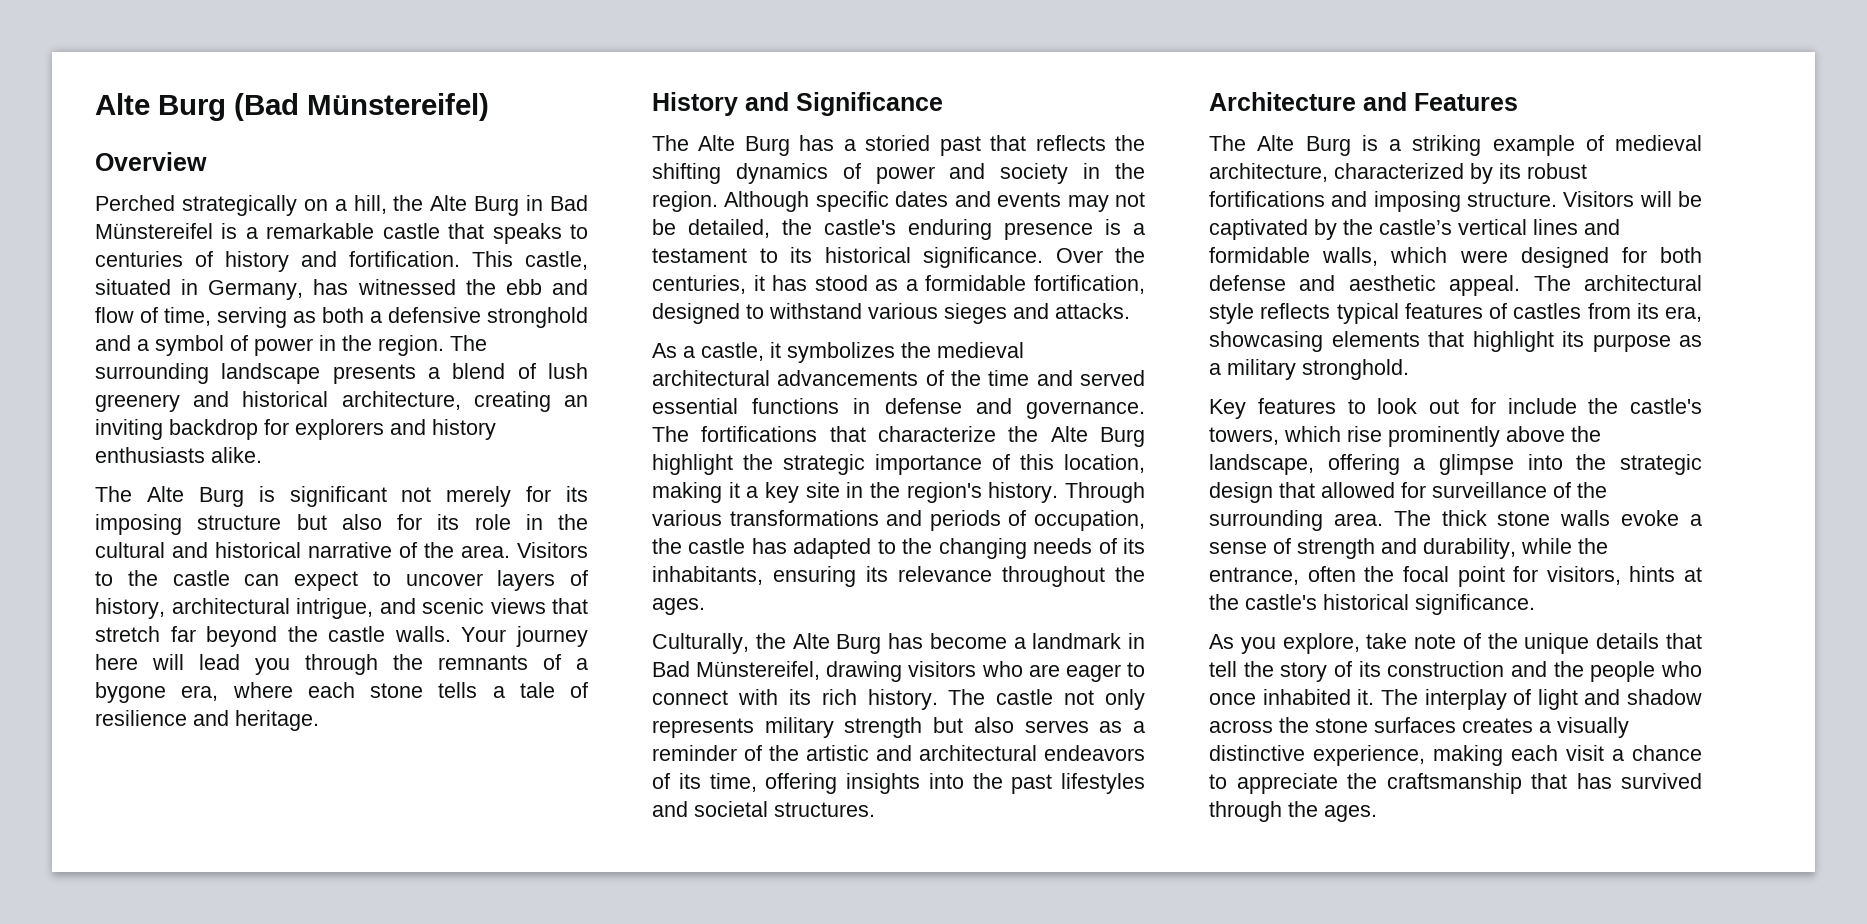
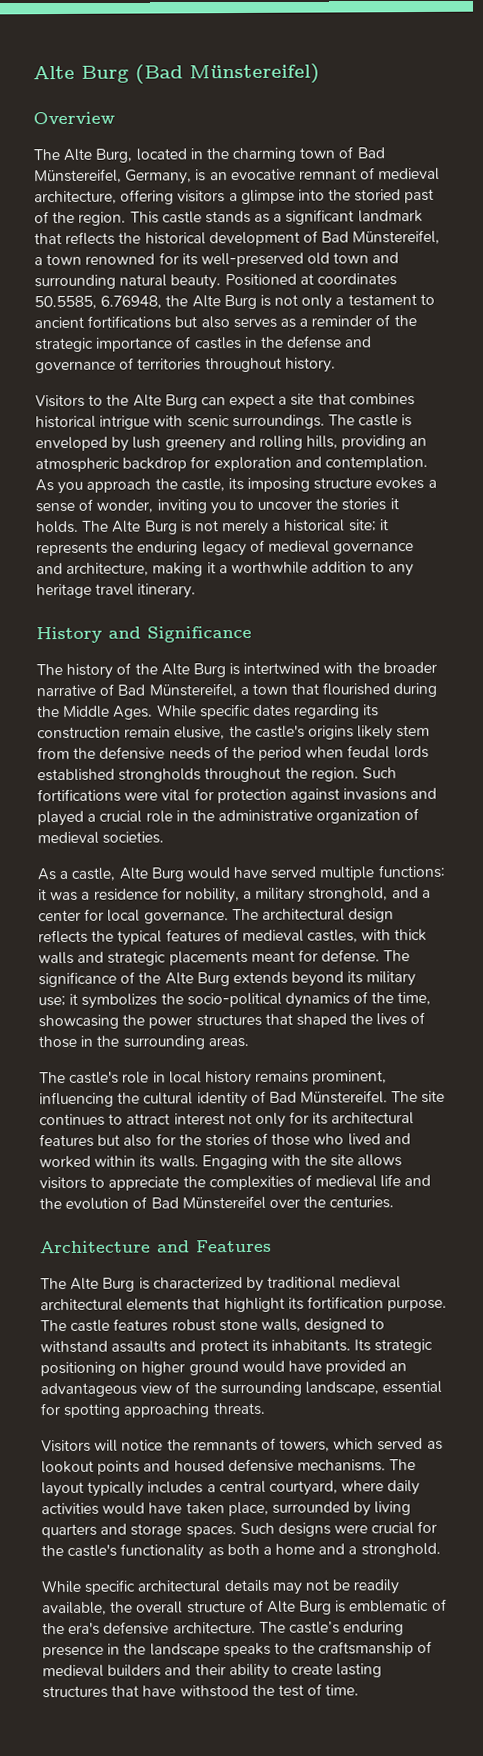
- Perched strategically on a hill, the Alte Burg in Bad Münstereifel is a remarkable castle that speaks to centuries of history and fortification. This castle, situated in Germany, has witnessed the ebb and flow of time, serving as both a defensive stronghold and a symbol of power in the region. The surrounding landscape presents a blend of lush greenery and historical architecture, creating an inviting backdrop for explorers and history enthusiasts alike.
- The Alte Burg is significant not merely for its imposing structure but also for its role in the cultural and historical narrative of the area. Visitors to the castle can expect to uncover layers of history, architectural intrigue, and scenic views that stretch far beyond the castle walls. Your journey here will lead you through the remnants of a bygone era, where each stone tells a tale of resilience and heritage.
+ The Alte Burg, located in the charming town of Bad Münstereifel, Germany, is an evocative remnant of medieval architecture, offering visitors a glimpse into the storied past of the region. This castle stands as a significant landmark that reflects the historical development of Bad Münstereifel, a town renowned for its well-preserved old town and surrounding natural beauty. Positioned at coordinates 50.5585, 6.76948, the Alte Burg is not only a testament to ancient fortifications but also serves as a reminder of the strategic importance of castles in the defense and governance of territories throughout history.
+ Visitors to the Alte Burg can expect a site that combines historical intrigue with scenic surroundings. The castle is enveloped by lush greenery and rolling hills, providing an atmospheric backdrop for exploration and contemplation. As you approach the castle, its imposing structure evokes a sense of wonder, inviting you to uncover the stories it holds. The Alte Burg is not merely a historical site; it represents the enduring legacy of medieval governance and architecture, making it a worthwhile addition to any heritage travel itinerary.
  History and Significance
- The Alte Burg has a storied past that reflects the shifting dynamics of power and society in the region. Although specific dates and events may not be detailed, the castle's enduring presence is a testament to its historical significance. Over the centuries, it has stood as a formidable fortification, designed to withstand various sieges and attacks.
- As a castle, it symbolizes the medieval architectural advancements of the time and served essential functions in defense and governance. The fortifications that characterize the Alte Burg highlight the strategic importance of this location, making it a key site in the region's history. Through various transformations and periods of occupation, the castle has adapted to the changing needs of its inhabitants, ensuring its relevance throughout the ages.
- Culturally, the Alte Burg has become a landmark in Bad Münstereifel, drawing visitors who are eager to connect with its rich history. The castle not only represents military strength but also serves as a reminder of the artistic and architectural endeavors of its time, offering insights into the past lifestyles and societal structures.
+ The history of the Alte Burg is intertwined with the broader narrative of Bad Münstereifel, a town that flourished during the Middle Ages. While specific dates regarding its construction remain elusive, the castle's origins likely stem from the defensive needs of the period when feudal lords established strongholds throughout the region. Such fortifications were vital for protection against invasions and played a crucial role in the administrative organization of medieval societies.
+ As a castle, Alte Burg would have served multiple functions: it was a residence for nobility, a military stronghold, and a center for local governance. The architectural design reflects the typical features of medieval castles, with thick walls and strategic placements meant for defense. The significance of the Alte Burg extends beyond its military use; it symbolizes the socio-political dynamics of the time, showcasing the power structures that shaped the lives of those in the surrounding areas.
+ The castle's role in local history remains prominent, influencing the cultural identity of Bad Münstereifel. The site continues to attract interest not only for its architectural features but also for the stories of those who lived and worked within its walls. Engaging with the site allows visitors to appreciate the complexities of medieval life and the evolution of Bad Münstereifel over the centuries.
- The Alte Burg is a striking example of medieval architecture, characterized by its robust fortifications and imposing structure. Visitors will be captivated by the castle’s vertical lines and formidable walls, which were designed for both defense and aesthetic appeal. The architectural style reflects typical features of castles from its era, showcasing elements that highlight its purpose as a military stronghold.
- Key features to look out for include the castle's towers, which rise prominently above the landscape, offering a glimpse into the strategic design that allowed for surveillance of the surrounding area. The thick stone walls evoke a sense of strength and durability, while the entrance, often the focal point for visitors, hints at the castle's historical significance.
- As you explore, take note of the unique details that tell the story of its construction and the people who once inhabited it. The interplay of light and shadow across the stone surfaces creates a visually distinctive experience, making each visit a chance to appreciate the craftsmanship that has survived through the ages.
+ The Alte Burg is characterized by traditional medieval architectural elements that highlight its fortification purpose. The castle features robust stone walls, designed to withstand assaults and protect its inhabitants. Its strategic positioning on higher ground would have provided an advantageous view of the surrounding landscape, essential for spotting approaching threats.
+ Visitors will notice the remnants of towers, which served as lookout points and housed defensive mechanisms. The layout typically includes a central courtyard, where daily activities would have taken place, surrounded by living quarters and storage spaces. Such designs were crucial for the castle's functionality as both a home and a stronghold.
+ While specific architectural details may not be readily available, the overall structure of Alte Burg is emblematic of the era's defensive architecture. The castle’s enduring presence in the landscape speaks to the craftsmanship of medieval builders and their ability to create lasting structures that have withstood the test of time.

